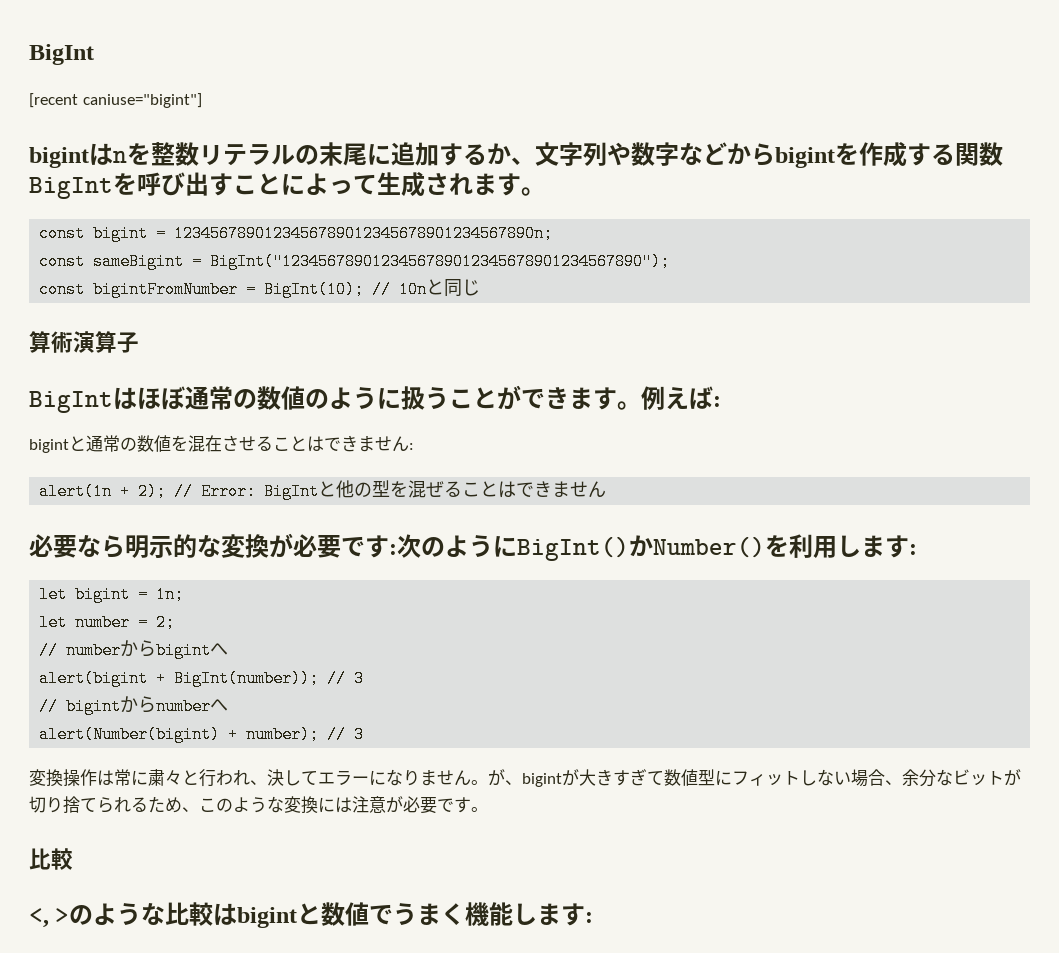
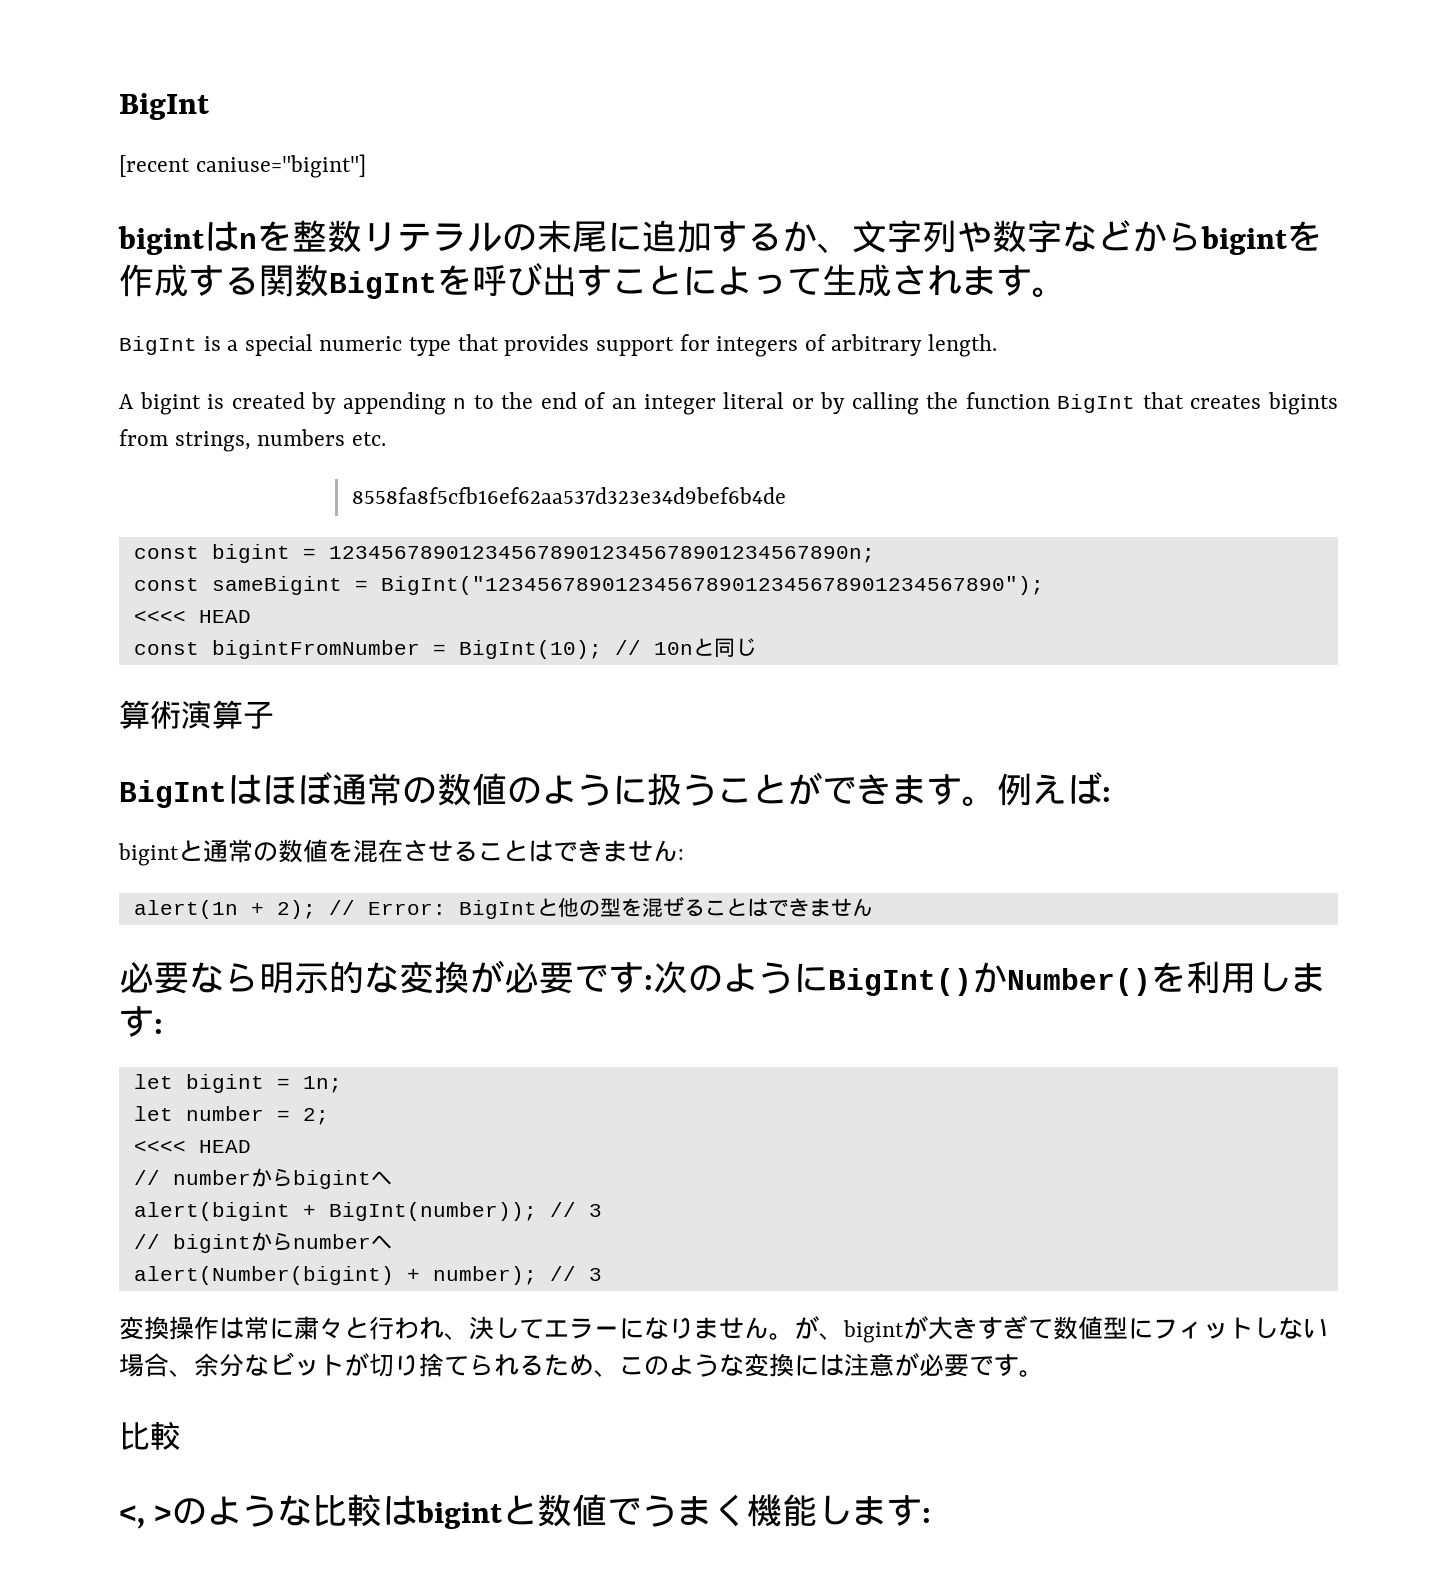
+ BigInt is a special numeric type that provides support for integers of arbitrary length.
+ A bigint is created by appending n to the end of an integer literal or by calling the function BigInt that creates bigints from strings, numbers etc.
+ 8558fa8f5cfb16ef62aa537d323e34d9bef6b4de
  const sameBigint = BigInt("1234567890123456789012345678901234567890");
+ <<<< HEAD
  let number = 2;
+ <<<< HEAD

